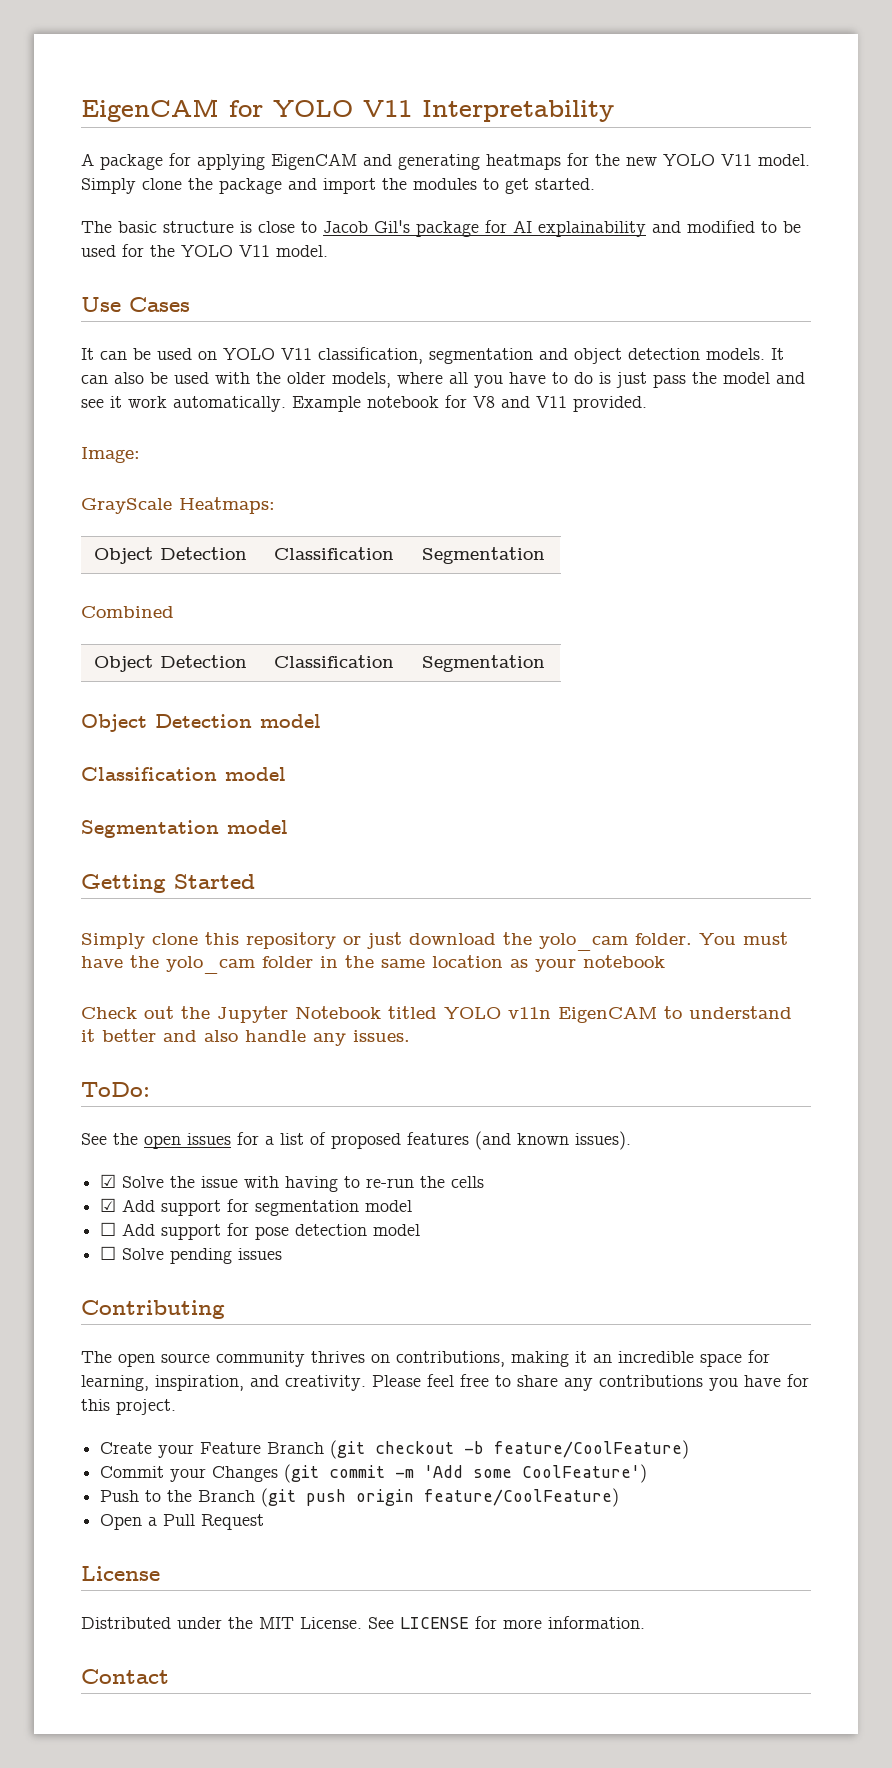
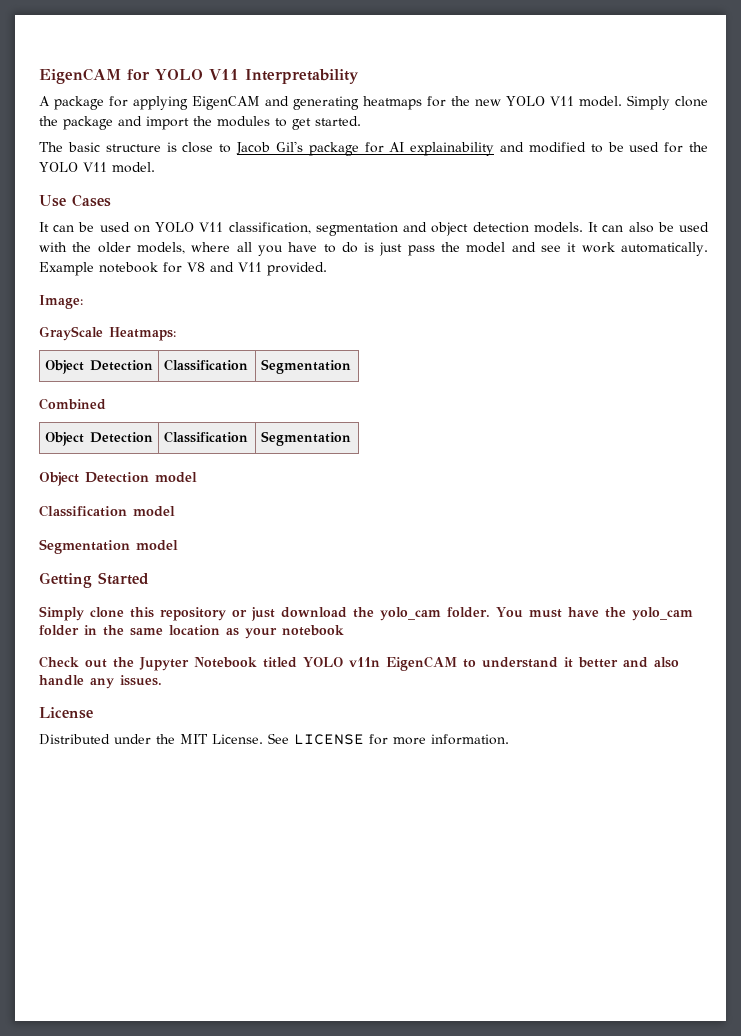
- ToDo:
- See the open issues for a list of proposed features (and known issues).
- ☑ Solve the issue with having to re-run the cells
- ☑ Add support for segmentation model
- ☐ Add support for pose detection model
- ☐ Solve pending issues
- Contributing
- The open source community thrives on contributions, making it an incredible space for learning, inspiration, and creativity. Please feel free to share any contributions you have for this project.
- Create your Feature Branch (git checkout -b feature/CoolFeature)
- Commit your Changes (git commit -m 'Add some CoolFeature')
- Push to the Branch (git push origin feature/CoolFeature)
- Open a Pull Request
- Contact

